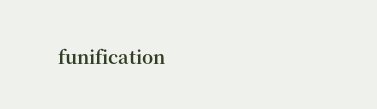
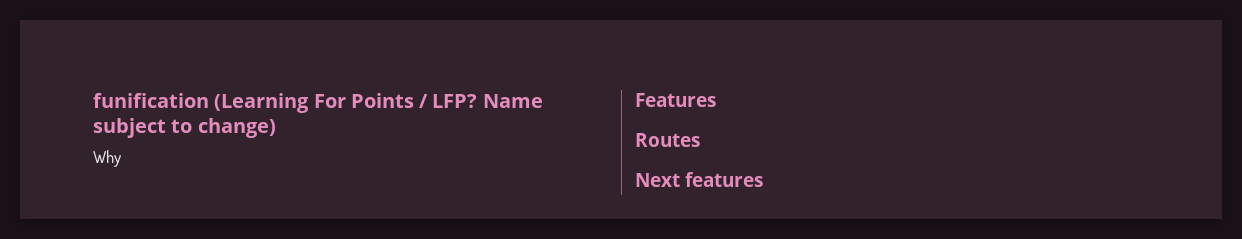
- funification
+ funification (Learning For Points / LFP? Name subject to change)
+ Why
+ Features
+ Routes
+ Next features

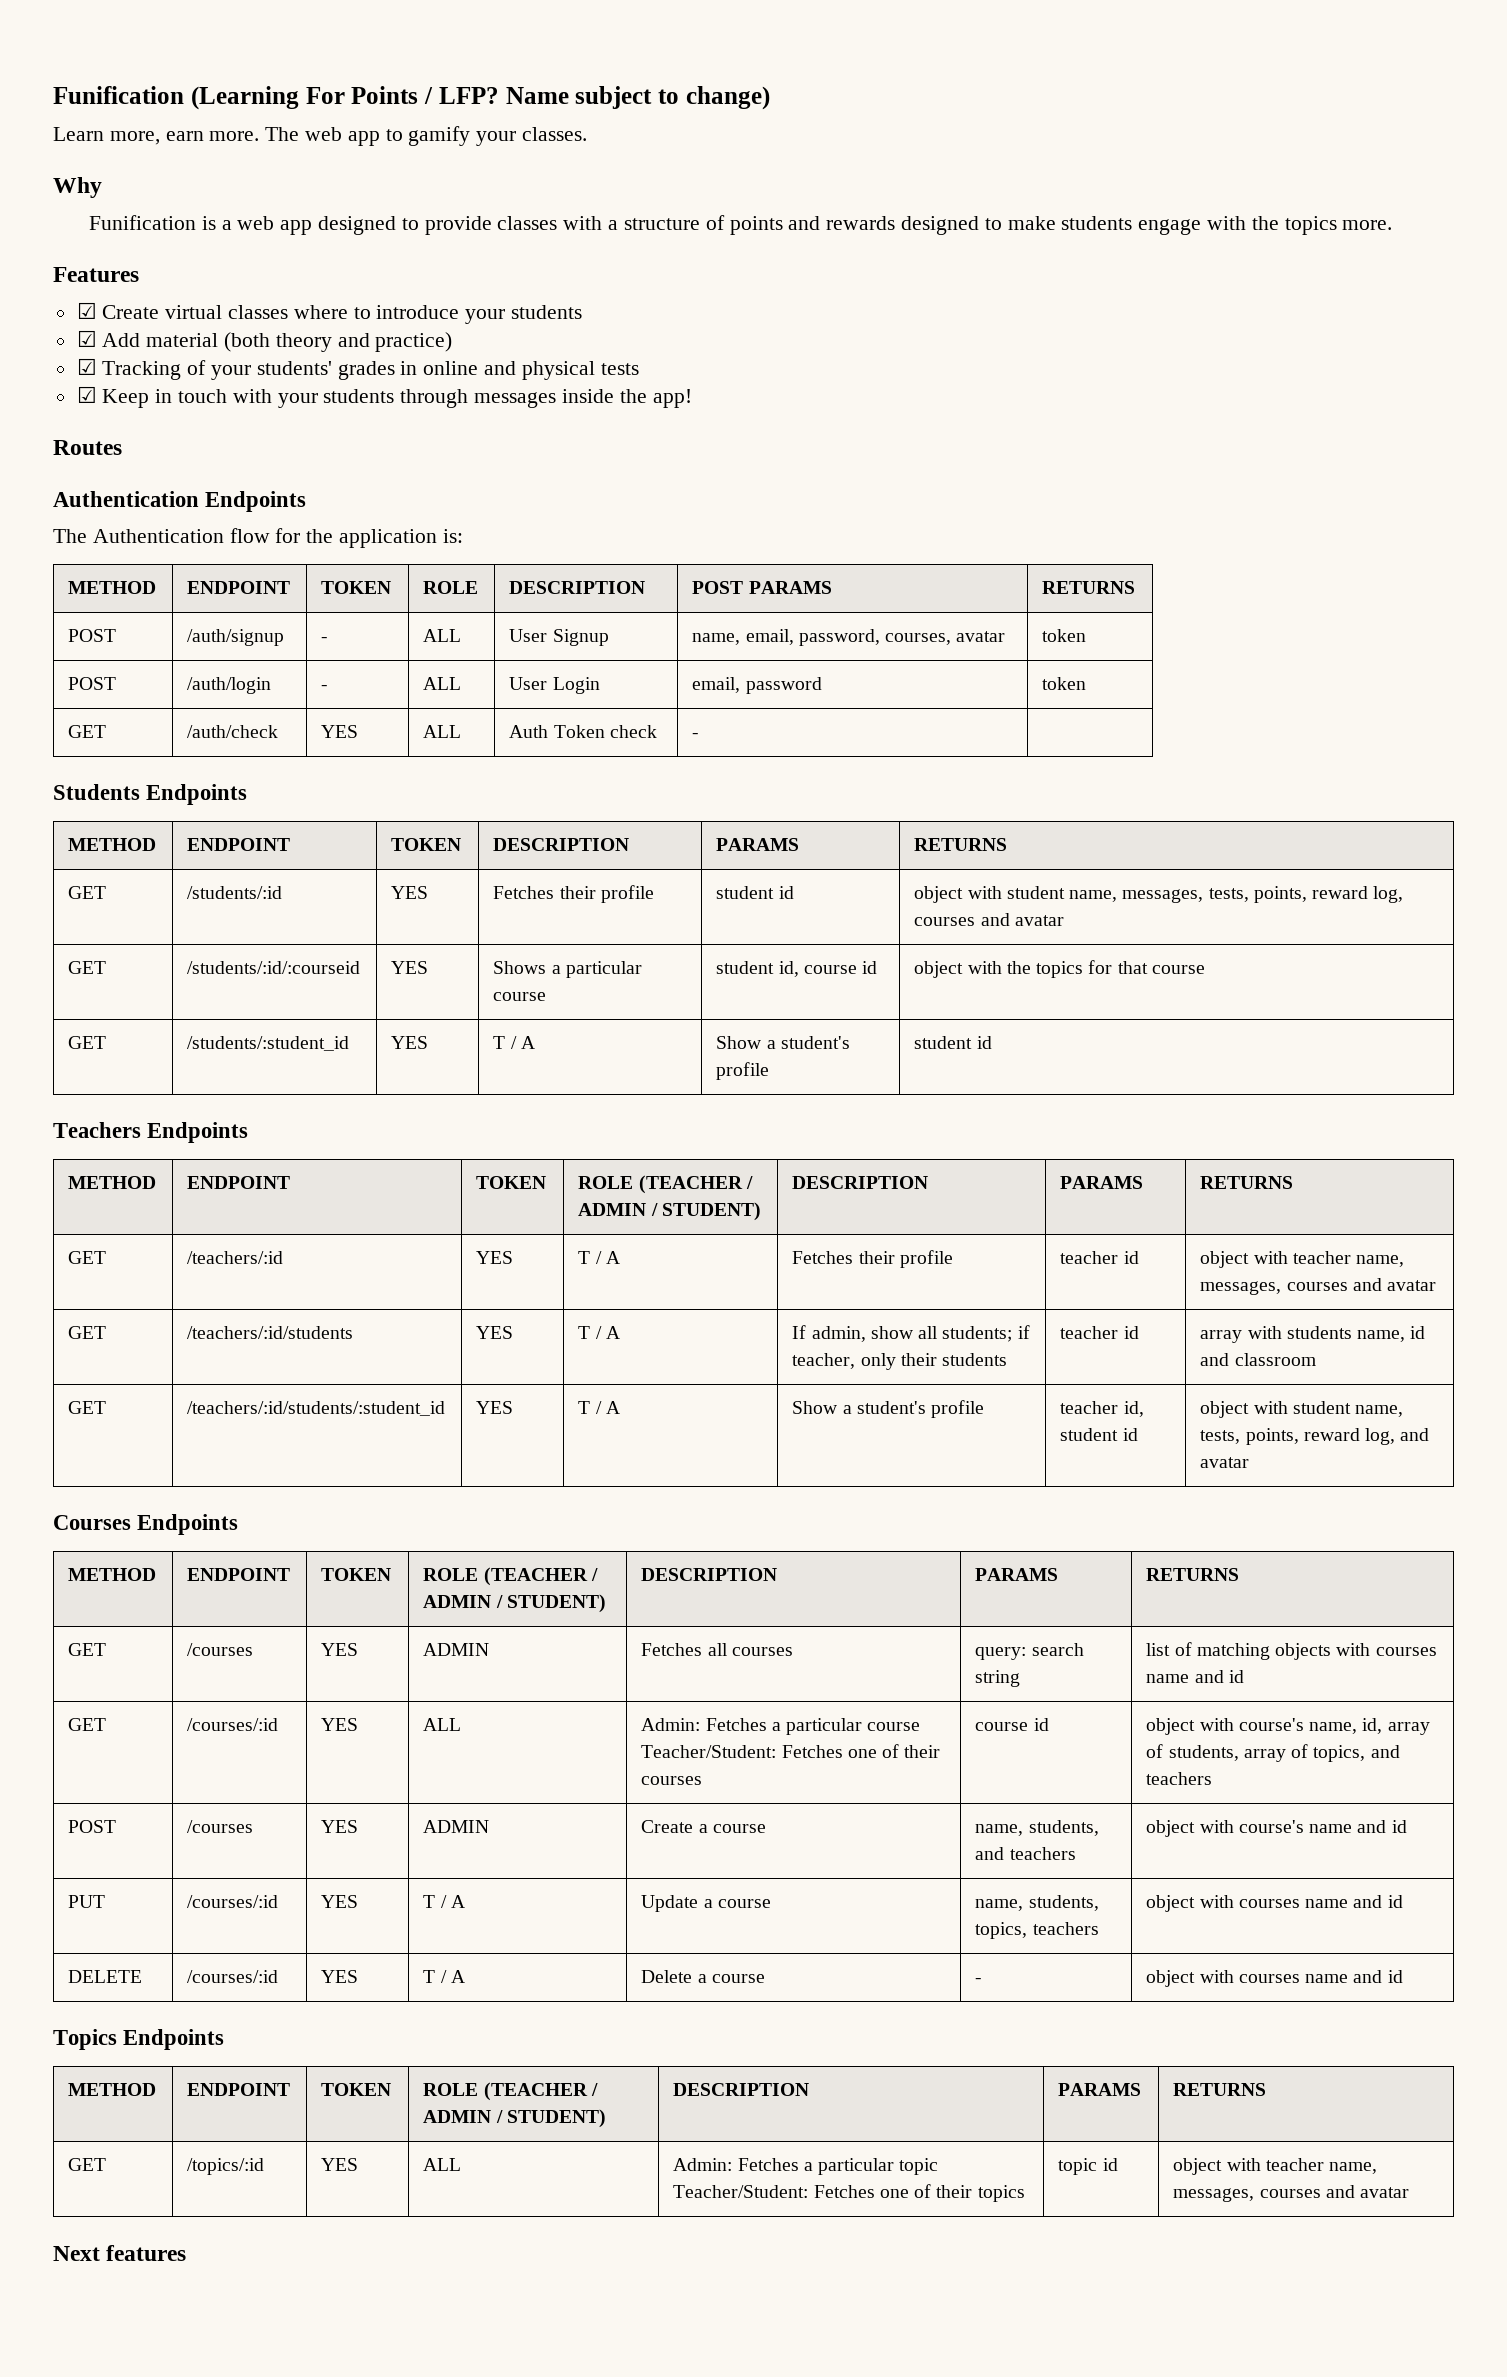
- funification (Learning For Points / LFP?
+ Funification (Learning For Points / LFP?
+ Learn more, earn more. The web app to gamify your classes.
  Why
+ Funification is a web app designed to provide classes with a structure of points and rewards designed to make students engage with the topics more.
  Features
+ ☑ Create virtual classes where to introduce your students
+ ☑ Add material (both theory and practice)
+ ☑ Tracking of your students' grades in online and physical tests
+ ☑ Keep in touch with your students through messages inside the app!
  Routes
+ Authentication Endpoints
+ The Authentication flow for the application is:
+ METHOD | ENDPOINT | TOKEN | ROLE | DESCRIPTION | POST PARAMS | RETURNS
+ POST | /auth/signup | - | ALL | User Signup | name, email, password, courses, avatar | token
+ POST | /auth/login | - | ALL | User Login | email, password | token
+ GET | /auth/check | YES | ALL | Auth Token check | - |
+ Students Endpoints
+ METHOD | ENDPOINT | TOKEN | DESCRIPTION | PARAMS | RETURNS
+ GET | /students/:id | YES | Fetches their profile | student id | object with student name, messages, tests, points, reward log, courses and avatar
+ GET | /students/:id/:courseid | YES | Shows a particular course | student id, course id | object with the topics for that course
+ GET | /students/:student_id | YES | T / A | Show a student's profile | student id
+ Teachers Endpoints
+ METHOD | ENDPOINT | TOKEN | ROLE (TEACHER / ADMIN / STUDENT) | DESCRIPTION | PARAMS | RETURNS
+ GET | /teachers/:id | YES | T / A | Fetches their profile | teacher id | object with teacher name, messages, courses and avatar
+ GET | /teachers/:id/students | YES | T / A | If admin, show all students; if teacher, only their students | teacher id | array with students name, id and classroom
+ GET | /teachers/:id/students/:student_id | YES | T / A | Show a student's profile | teacher id, student id | object with student name, tests, points, reward log, and avatar
+ Courses Endpoints
+ METHOD | ENDPOINT | TOKEN | ROLE (TEACHER / ADMIN / STUDENT) | DESCRIPTION | PARAMS | RETURNS
+ GET | /courses | YES | ADMIN | Fetches all courses | query: search string | list of matching objects with courses name and id
+ GET | /courses/:id | YES | ALL | Admin: Fetches a particular course Teacher/Student: Fetches one of their courses | course id | object with course's name, id, array of students, array of topics, and teachers
+ POST | /courses | YES | ADMIN | Create a course | name, students, and teachers | object with course's name and id
+ PUT | /courses/:id | YES | T / A | Update a course | name, students, topics, teachers | object with courses name and id
+ DELETE | /courses/:id | YES | T / A | Delete a course | - | object with courses name and id
+ Topics Endpoints
+ METHOD | ENDPOINT | TOKEN | ROLE (TEACHER / ADMIN / STUDENT) | DESCRIPTION | PARAMS | RETURNS
+ GET | /topics/:id | YES | ALL | Admin: Fetches a particular topic Teacher/Student: Fetches one of their topics | topic id | object with teacher name, messages, courses and avatar

